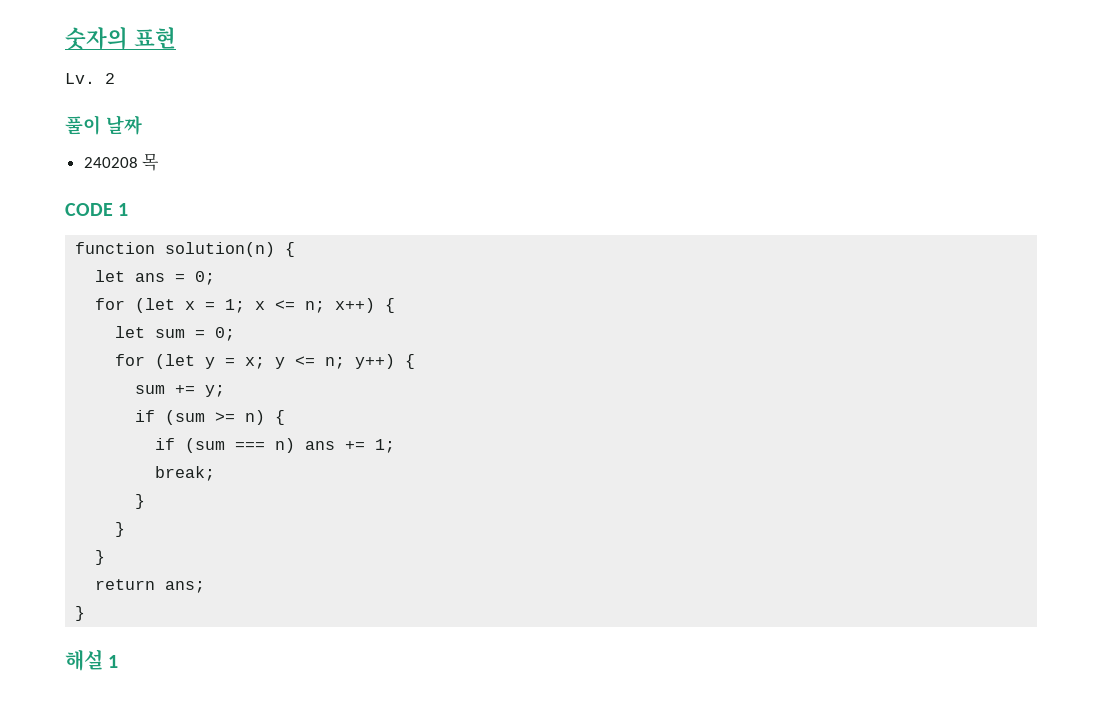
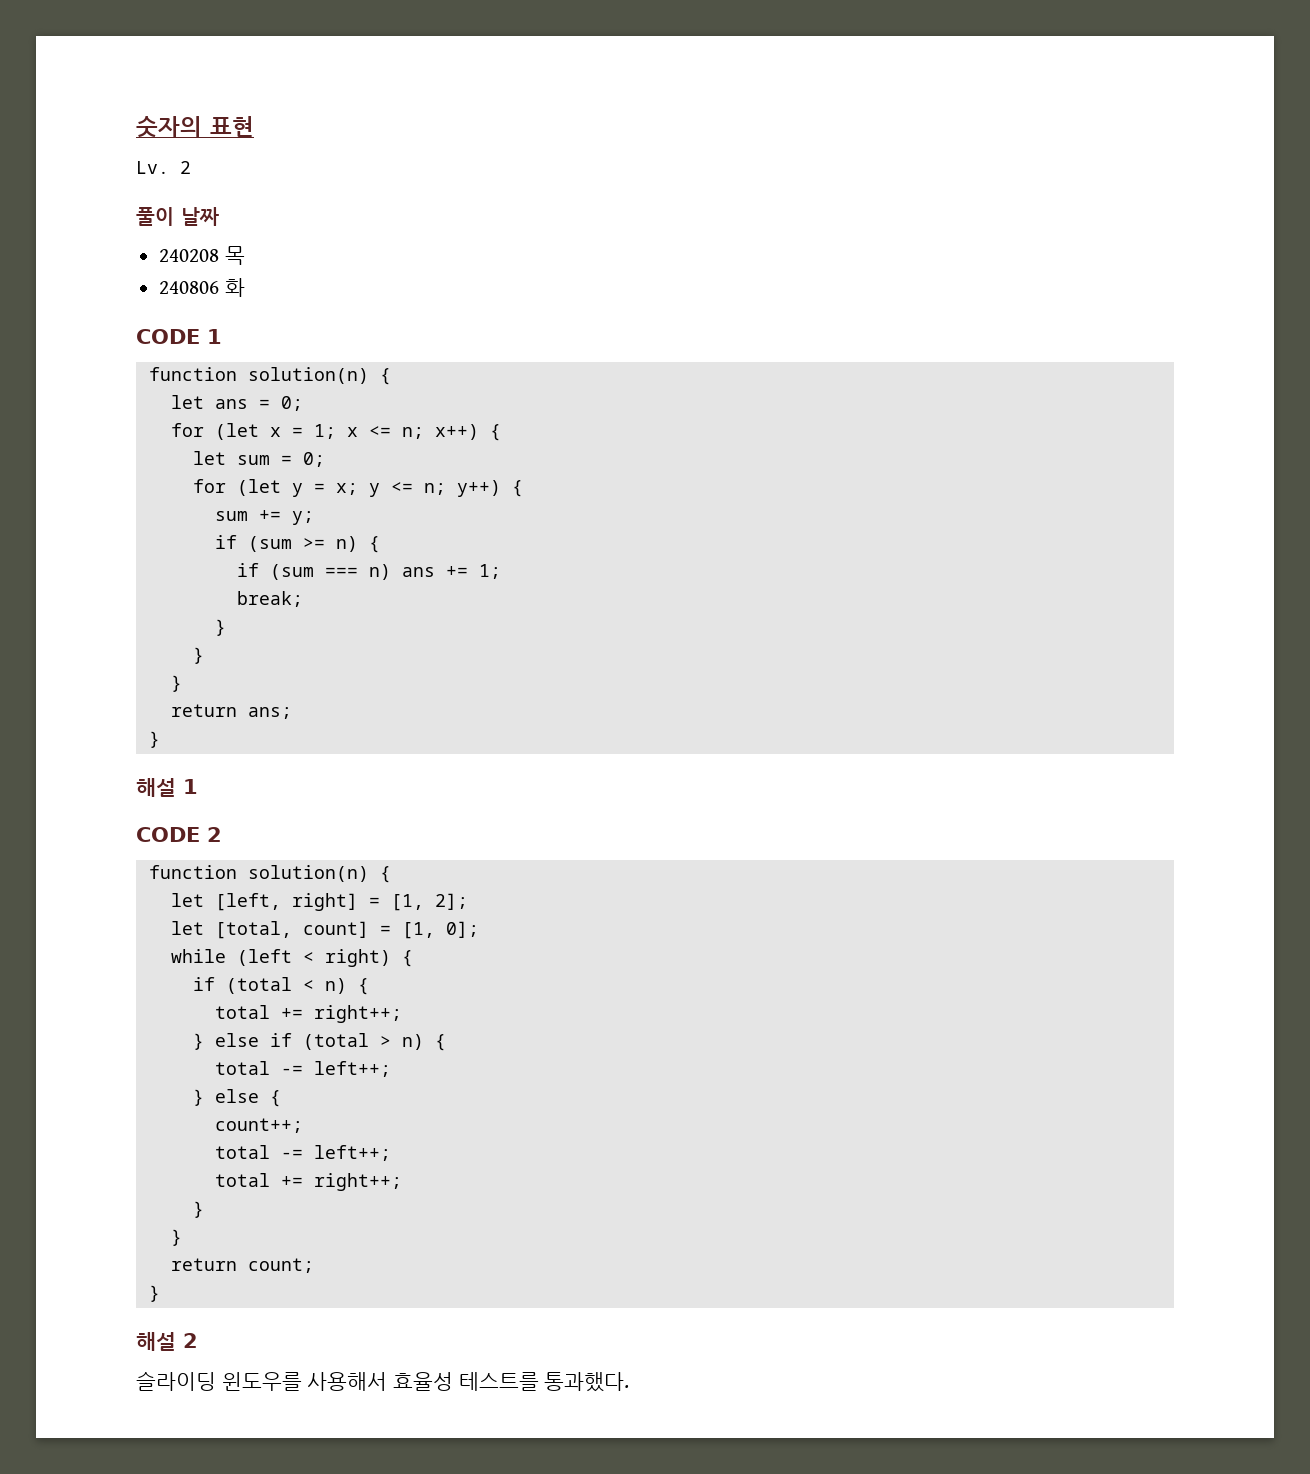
+ 240806 화
+ CODE 2
+ function solution(n) {
+ let [left, right] = [1, 2];
+ let [total, count] = [1, 0];
+ while (left < right) {
+ if (total < n) {
+ total += right++;
+ } else if (total > n) {
+ total -= left++;
+ } else {
+ count++;
+ total -= left++;
+ total += right++;
+ }
+ }
+ return count;
+ }
+ 해설 2
+ 슬라이딩 윈도우를 사용해서 효율성 테스트를 통과했다.

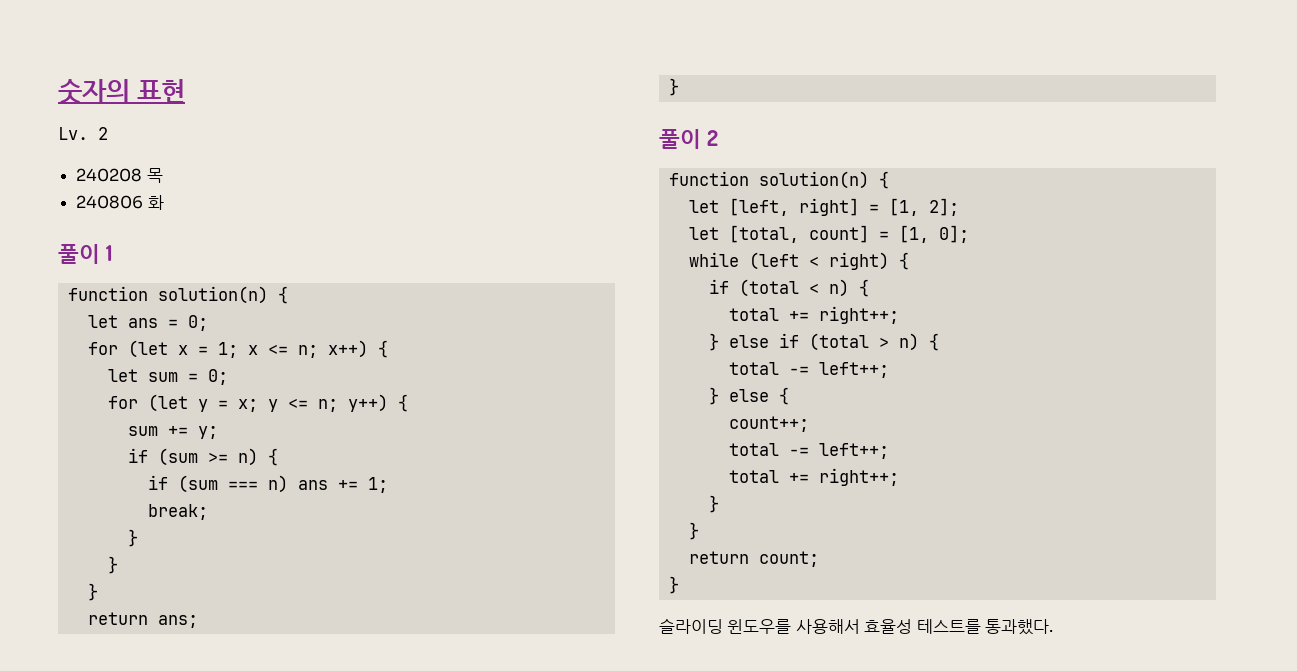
- 풀이 날짜
- CODE 1
+ 풀이 1
- 해설 1
- CODE 2
+ 풀이 2
- 해설 2

